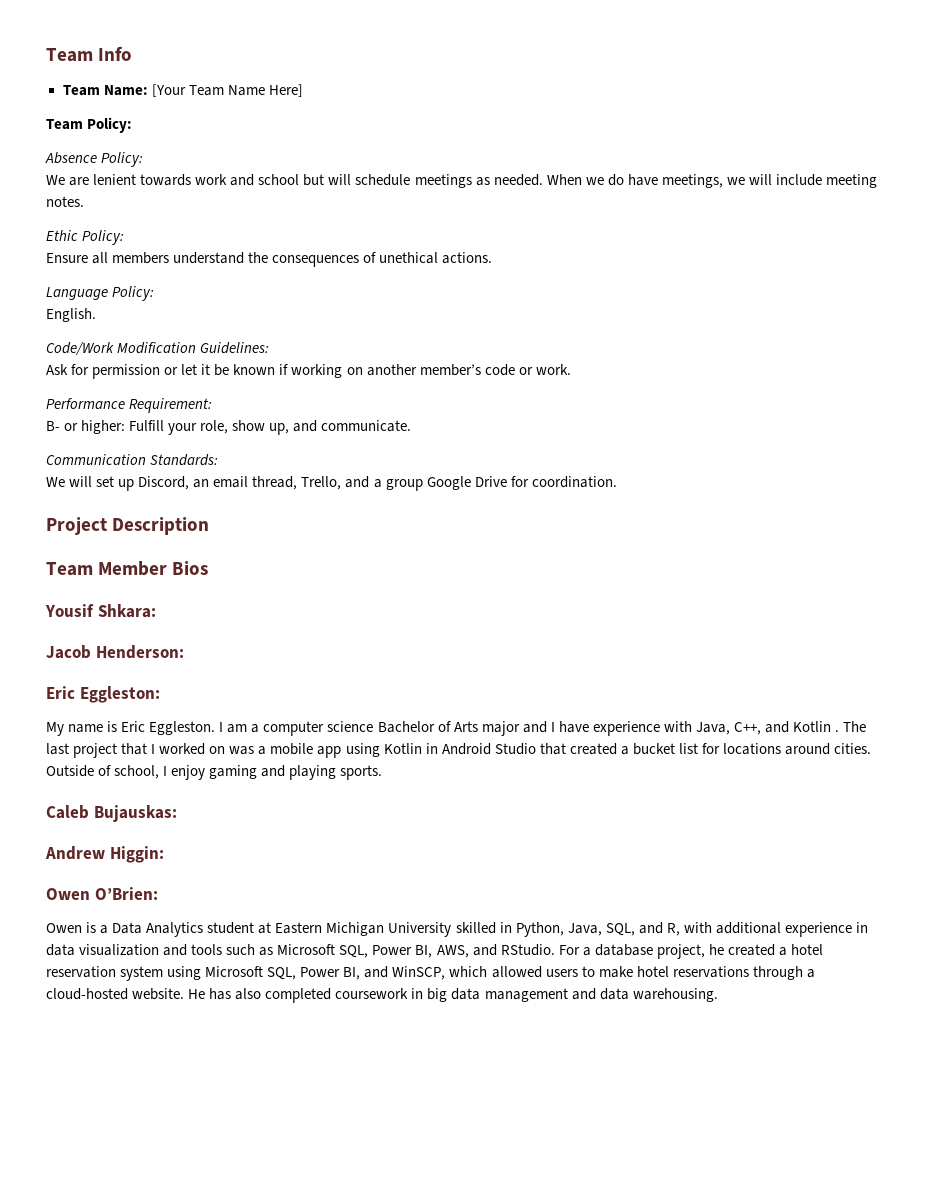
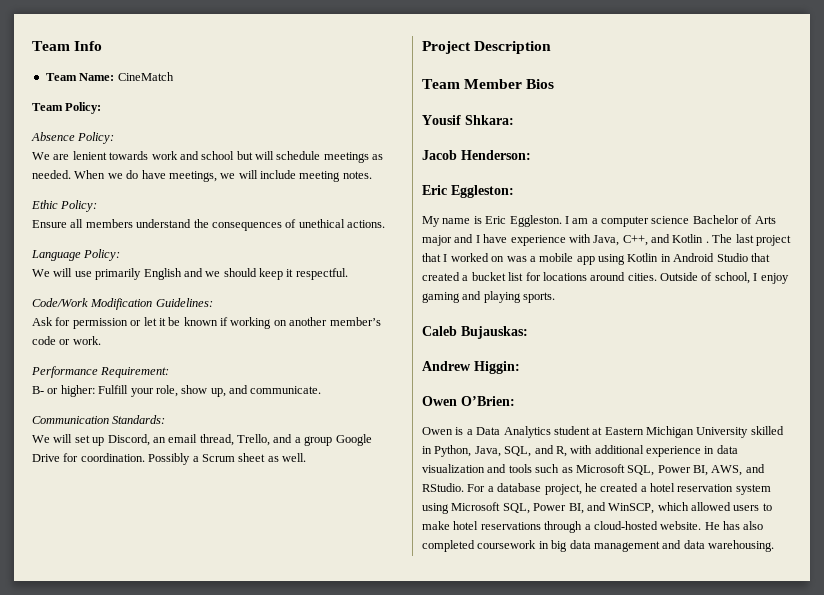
- Team Name: [Your Team Name Here]
+ Team Name: CineMatch
- English.
+ We will use primarily English and we should keep it respectful.
+ Possibly a Scrum sheet as well.

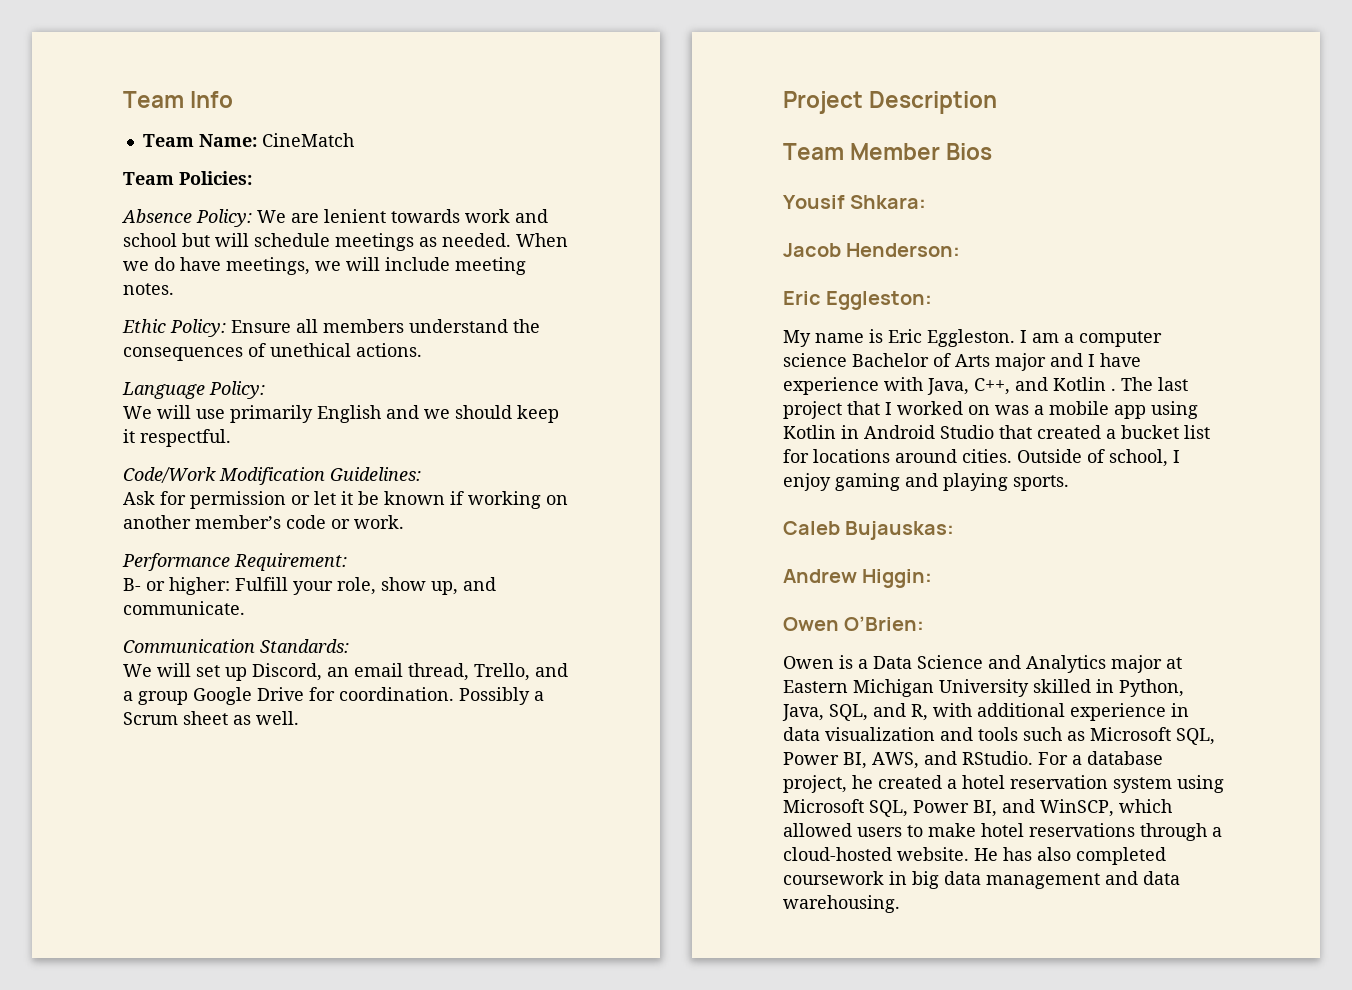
- Team Policy:
+ Team Policies:
- Absence Policy:
- We are lenient towards work and school but will schedule meetings as needed.
+ Absence Policy: We are lenient towards work and school but will schedule meetings as needed.
- Ethic Policy:
- Ensure all members understand the consequences of unethical actions.
+ Ethic Policy: Ensure all members understand the consequences of unethical actions.
- Owen is a Data Analytics student at Eastern Michigan University skilled in Python, Java, SQL, and R, with additional experience in data visualization and tools such as Microsoft SQL, Power BI, AWS, and RStudio.
+ Owen is a Data Science and Analytics major at Eastern Michigan University skilled in Python, Java, SQL, and R, with additional experience in data visualization and tools such as Microsoft SQL, Power BI, AWS, and RStudio.

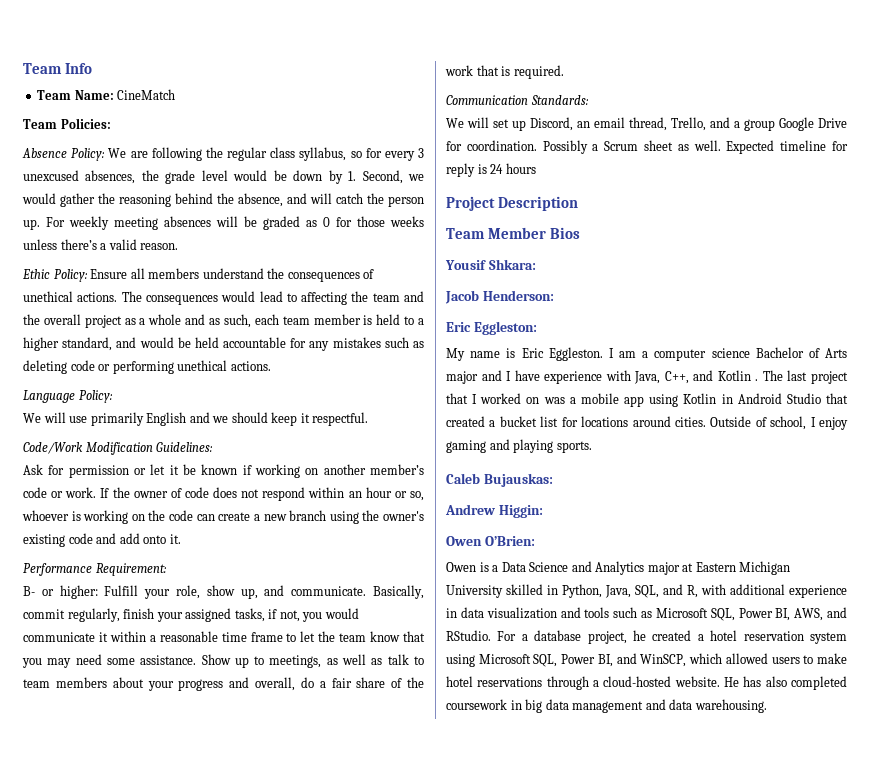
- Absence Policy: We are lenient towards work and school but will schedule meetings as needed. When we do have meetings, we will include meeting notes.
+ Absence Policy: We are following the regular class syllabus, so for every 3 unexcused absences, the grade level would be down by 1. Second, we would gather the reasoning behind the absence, and will catch the person up. For weekly meeting absences will be graded as 0 for those weeks unless there’s a valid reason.
+ The consequences would lead to affecting the team and the overall project as a whole and as such, each team member is held to a higher standard, and would be held accountable for any mistakes such as deleting code or performing unethical actions.
+ If the owner of code does not respond within an hour or so, whoever is working on the code can create a new branch using the owner's existing code and add onto it.
+ Basically, commit regularly, finish your assigned tasks, if not, you would communicate it within a reasonable time frame to let the team know that you may need some assistance. Show up to meetings, as well as talk to team members about your progress and overall, do a fair share of the work that is required.
+ Expected timeline for reply is 24 hours

